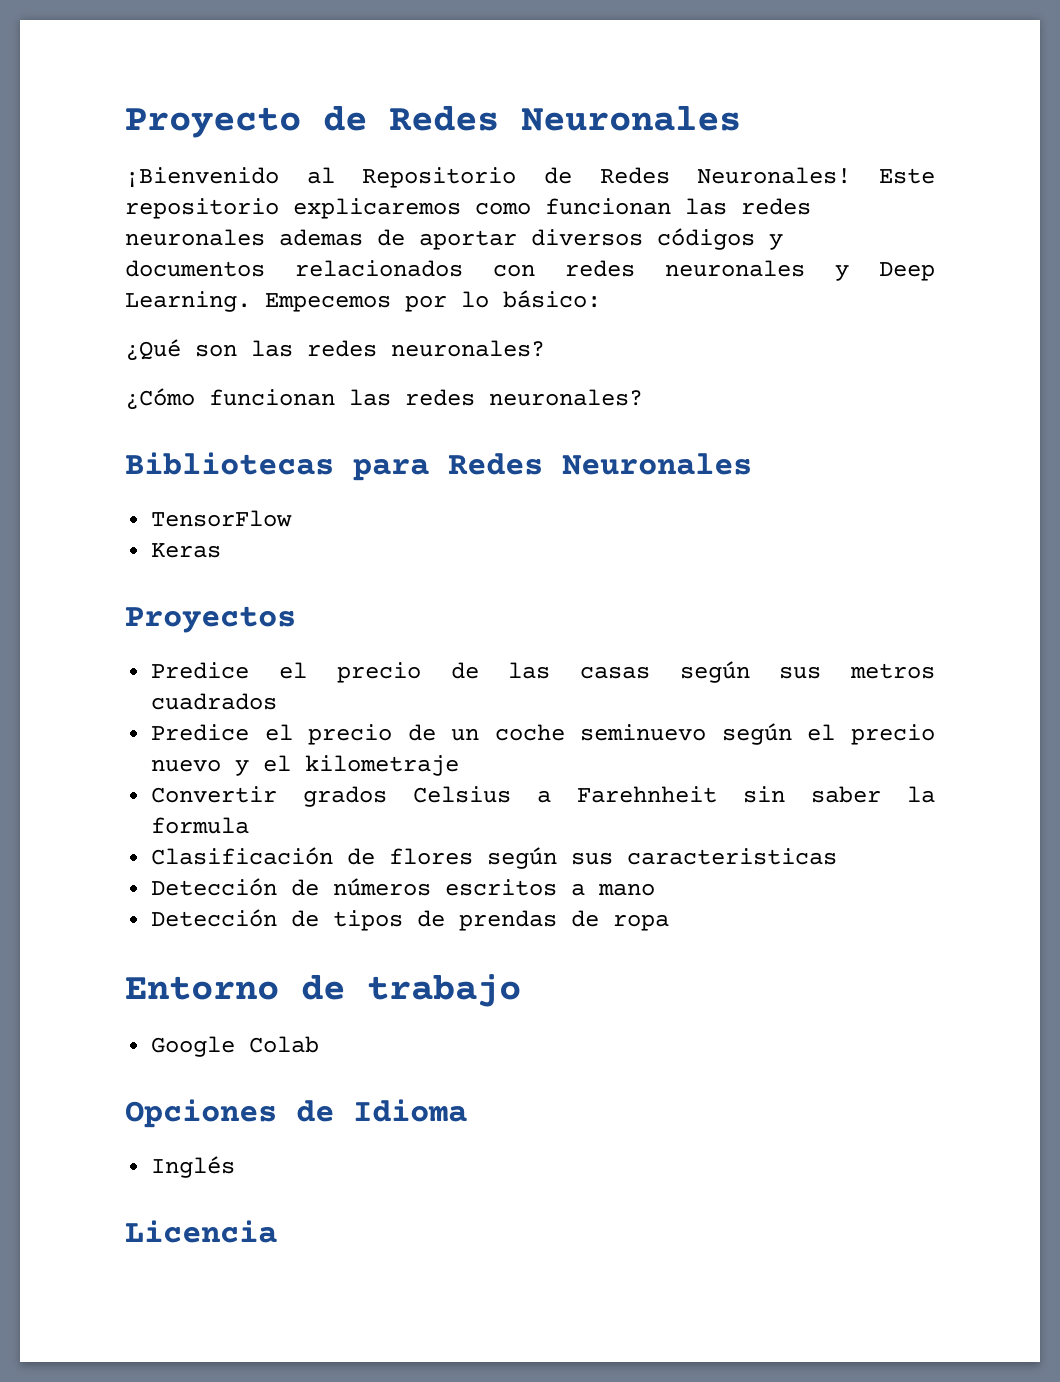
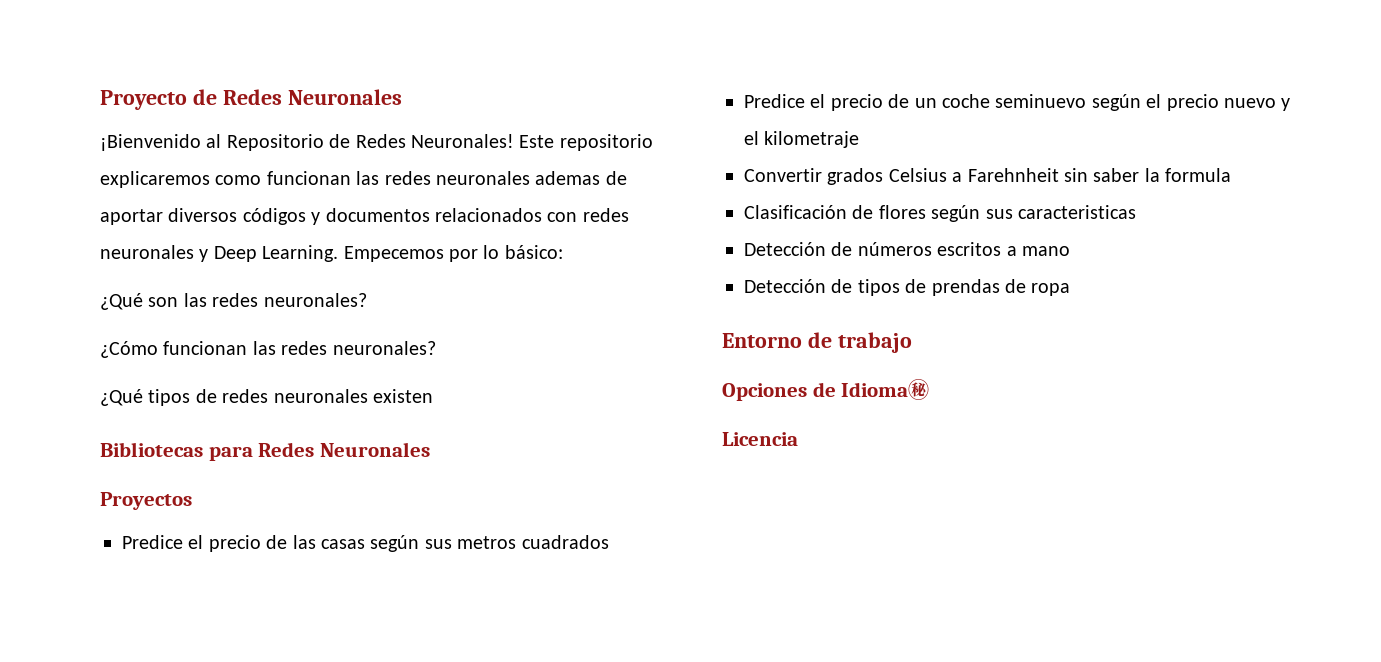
+ ¿Qué tipos de redes neuronales existen
- TensorFlow
- Keras
- Google Colab
- Opciones de Idioma
- Inglés
+ Opciones de Idioma㊙

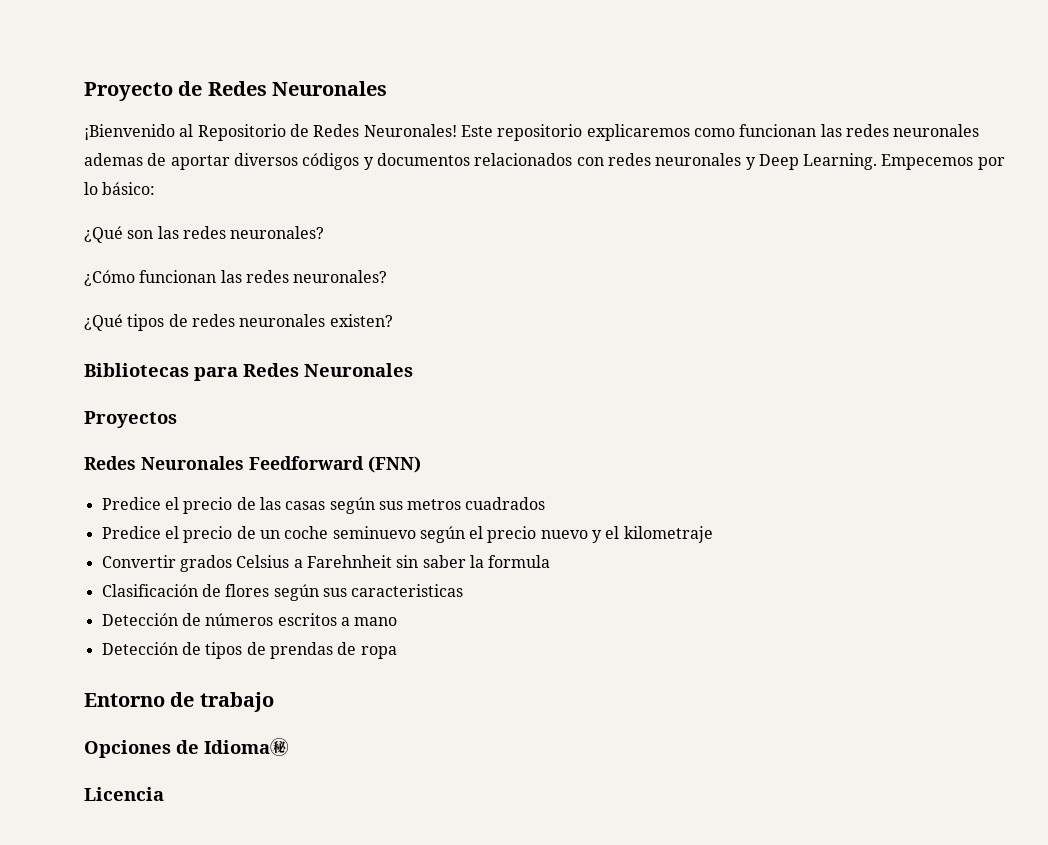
- ¿Qué tipos de redes neuronales existen
+ ¿Qué tipos de redes neuronales existen?
+ Redes Neuronales Feedforward (FNN)

